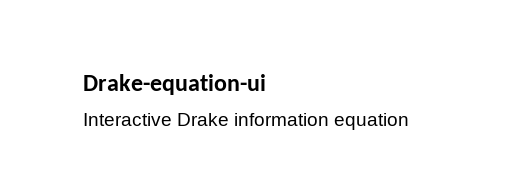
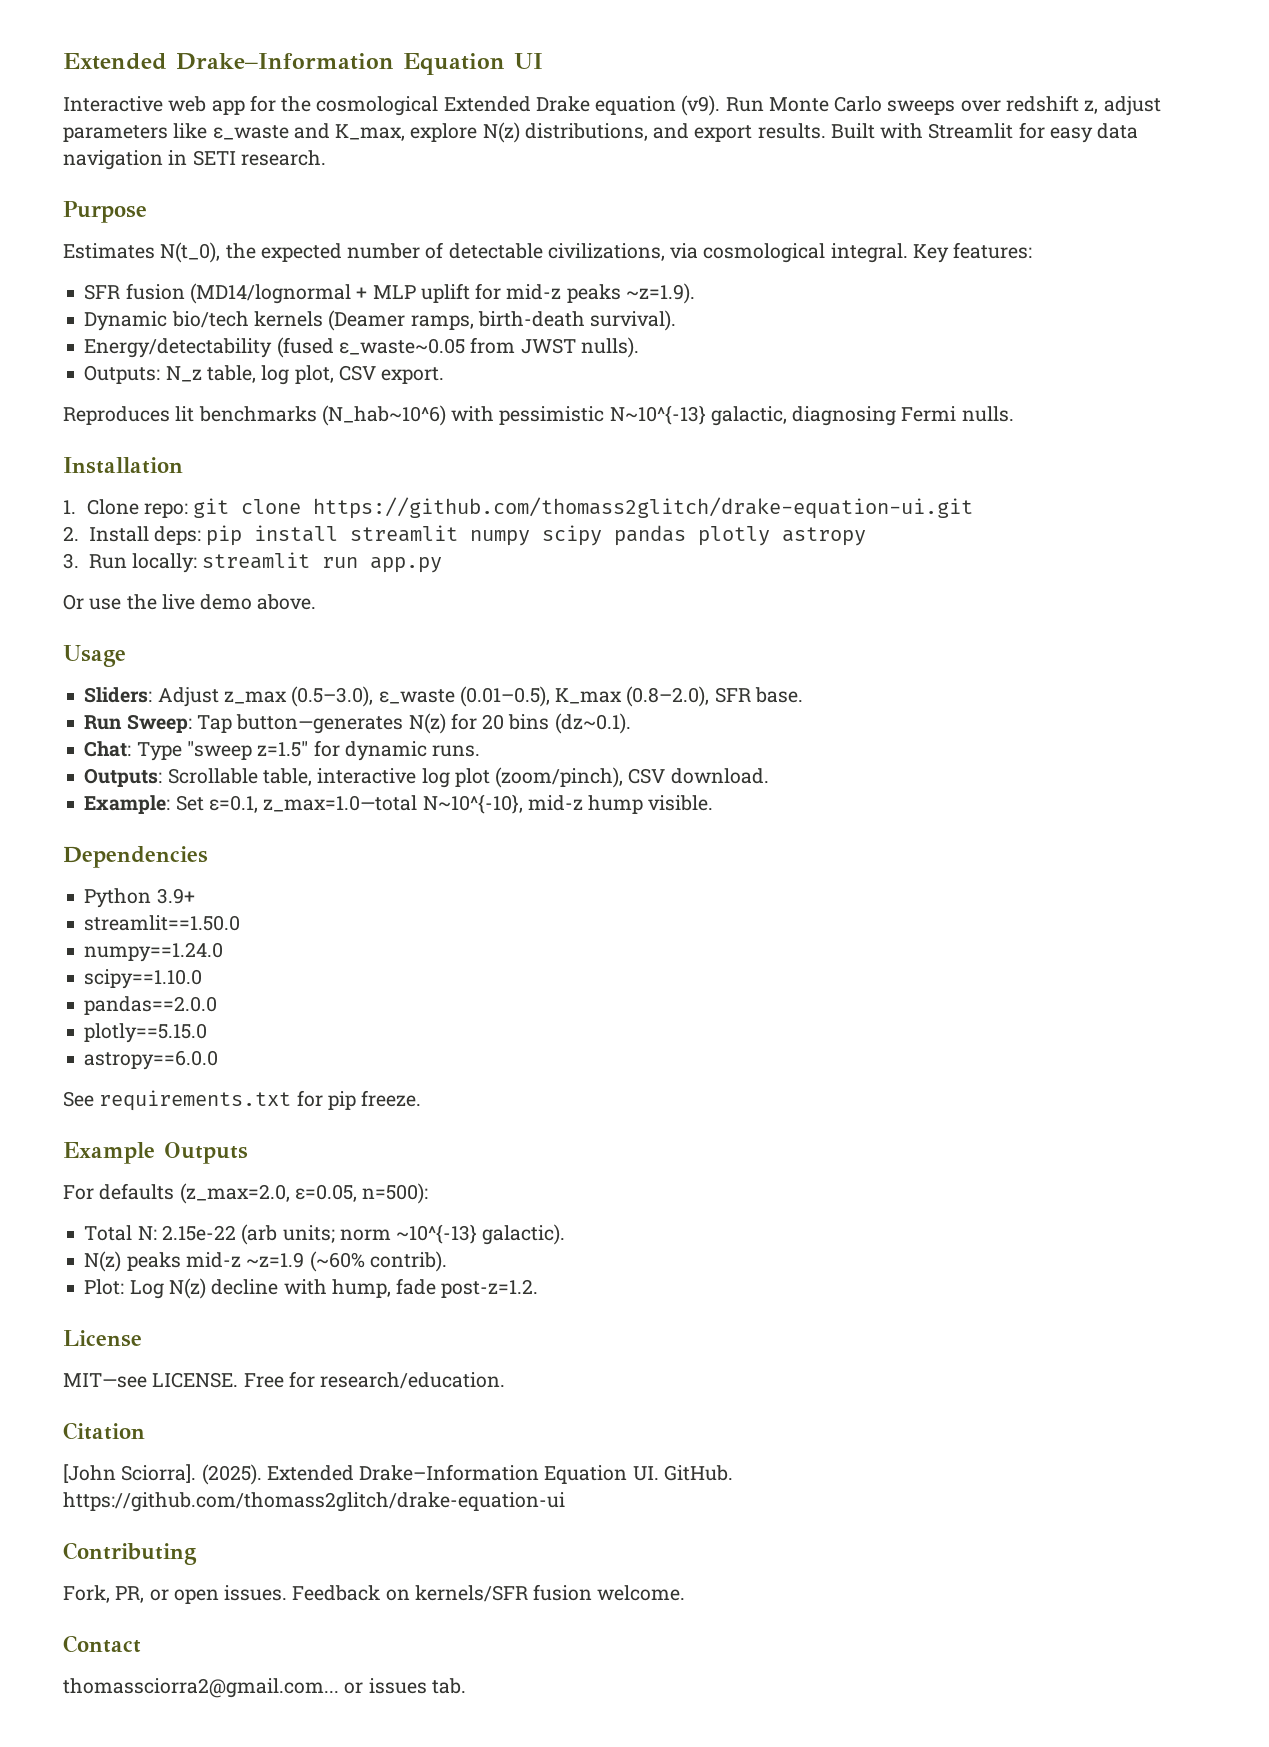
- Drake-equation-ui
- Interactive Drake information equation
+ Extended Drake–Information Equation UI
+ Interactive web app for the cosmological Extended Drake equation (v9). Run Monte Carlo sweeps over redshift z, adjust parameters like ε_waste and K_max, explore N(z) distributions, and export results. Built with Streamlit for easy data navigation in SETI research.
+ Purpose
+ Estimates N(t_0), the expected number of detectable civilizations, via cosmological integral. Key features:
+ SFR fusion (MD14/lognormal + MLP uplift for mid-z peaks ~z=1.9).
+ Dynamic bio/tech kernels (Deamer ramps, birth-death survival).
+ Energy/detectability (fused ε_waste~0.05 from JWST nulls).
+ Outputs: N_z table, log plot, CSV export.
+ Reproduces lit benchmarks (N_hab~10^6) with pessimistic N~10^{-13} galactic, diagnosing Fermi nulls.
+ Installation
+ 1. Clone repo: git clone https://github.com/thomass2glitch/drake-equation-ui.git
+ 2. Install deps: pip install streamlit numpy scipy pandas plotly astropy
+ 3. Run locally: streamlit run app.py
+ Or use the live demo above.
+ Usage
+ Sliders: Adjust z_max (0.5–3.0), ε_waste (0.01–0.5), K_max (0.8–2.0), SFR base.
+ Run Sweep: Tap button—generates N(z) for 20 bins (dz~0.1).
+ Chat: Type "sweep z=1.5" for dynamic runs.
+ Outputs: Scrollable table, interactive log plot (zoom/pinch), CSV download.
+ Example: Set ε=0.1, z_max=1.0—total N~10^{-10}, mid-z hump visible.
+ Dependencies
+ Python 3.9+
+ streamlit==1.50.0
+ numpy==1.24.0
+ scipy==1.10.0
+ pandas==2.0.0
+ plotly==5.15.0
+ astropy==6.0.0
+ See requirements.txt for pip freeze.
+ Example Outputs
+ For defaults (z_max=2.0, ε=0.05, n=500):
+ Total N: 2.15e-22 (arb units; norm ~10^{-13} galactic).
+ N(z) peaks mid-z ~z=1.9 (~60% contrib).
+ Plot: Log N(z) decline with hump, fade post-z=1.2.
+ License
+ MIT—see LICENSE. Free for research/education.
+ Citation
+ [John Sciorra]. (2025). Extended Drake–Information Equation UI. GitHub. https://github.com/thomass2glitch/drake-equation-ui
+ Contributing
+ Fork, PR, or open issues. Feedback on kernels/SFR fusion welcome.
+ Contact
+ thomassciorra2@gmail.com... or issues tab.

